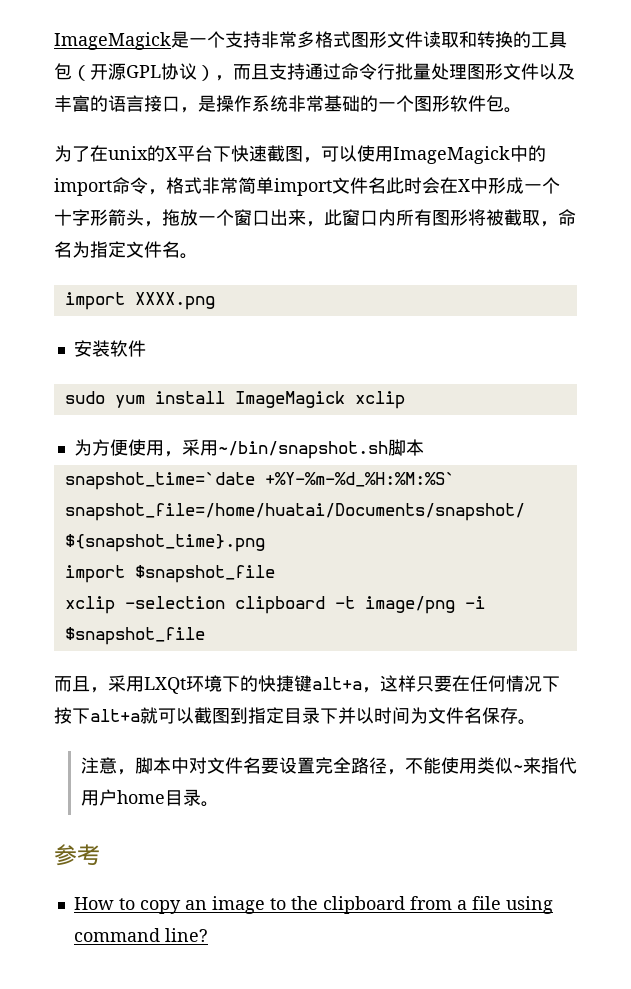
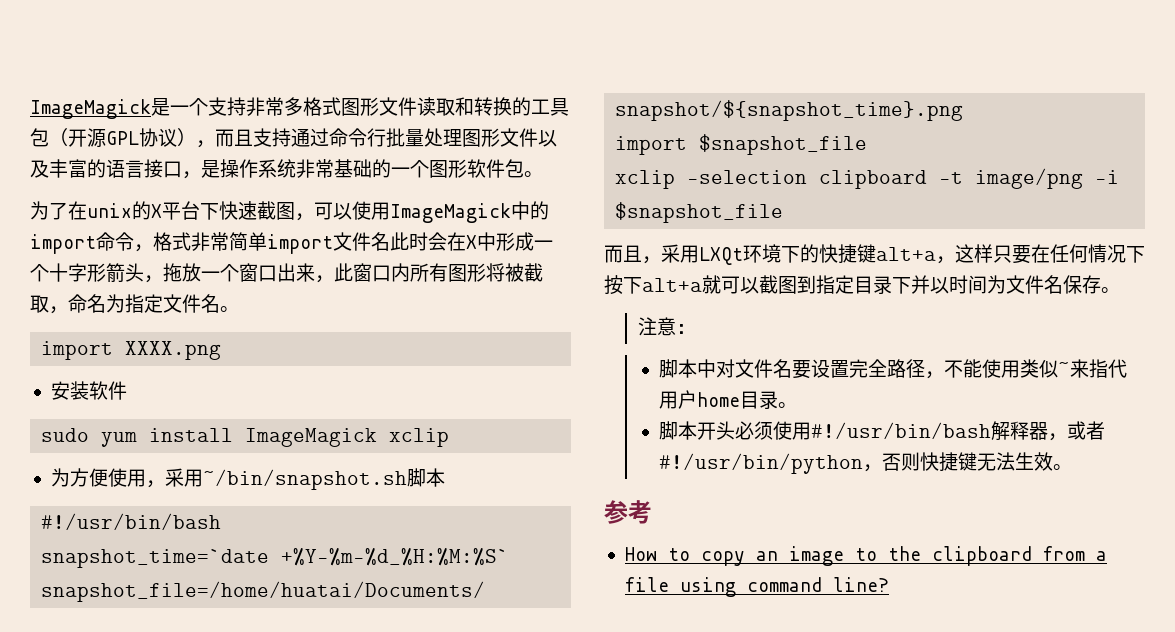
  为方便使用，采用~/bin/snapshot.sh脚本
+ #!/usr/bin/bash
- 注意，脚本中对文件名要设置完全路径，不能使用类似~来指代用户home目录。
+ 注意:
+ 脚本中对文件名要设置完全路径，不能使用类似~来指代用户home目录。
+ 脚本开头必须使用#!/usr/bin/bash解释器，或者#!/usr/bin/python，否则快捷键无法生效。

